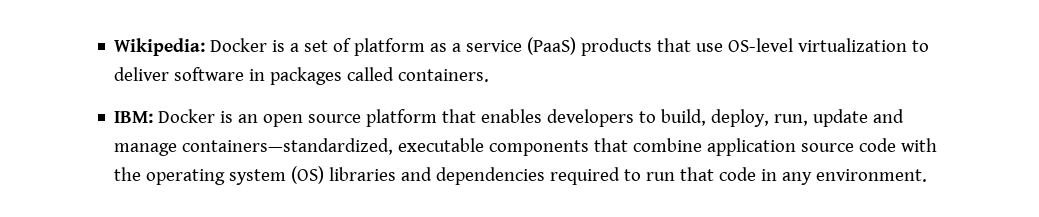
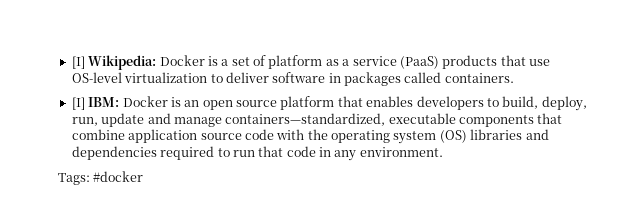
- Wikipedia: Docker is a set of platform as a service (PaaS) products that use OS-level virtualization to deliver software in packages called containers.
+ [I] Wikipedia: Docker is a set of platform as a service (PaaS) products that use OS-level virtualization to deliver software in packages called containers.
- IBM: Docker is an open source platform that enables developers to build, deploy, run, update and manage containers—standardized, executable components that combine application source code with the operating system (OS) libraries and dependencies required to run that code in any environment.
+ [I] IBM: Docker is an open source platform that enables developers to build, deploy, run, update and manage containers—standardized, executable components that combine application source code with the operating system (OS) libraries and dependencies required to run that code in any environment.
+ Tags: #docker

